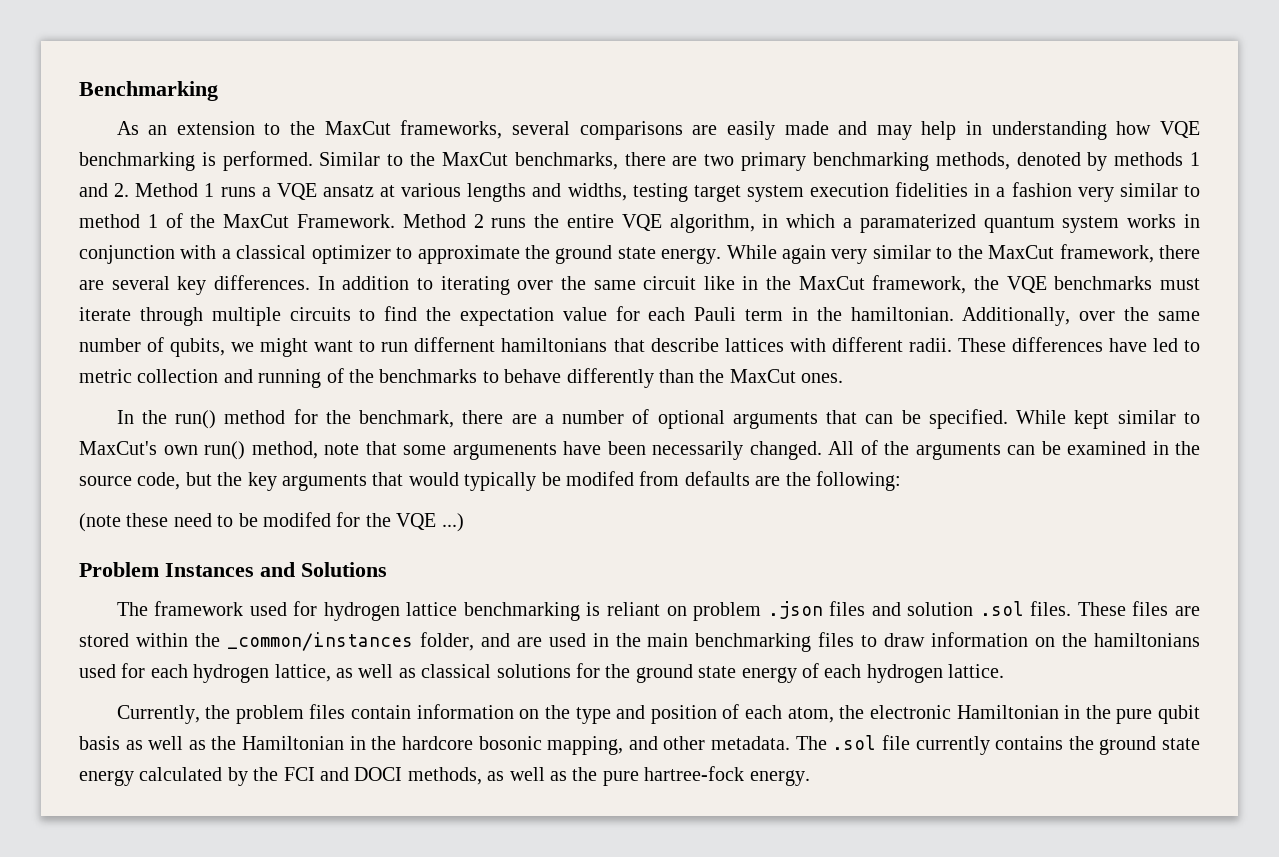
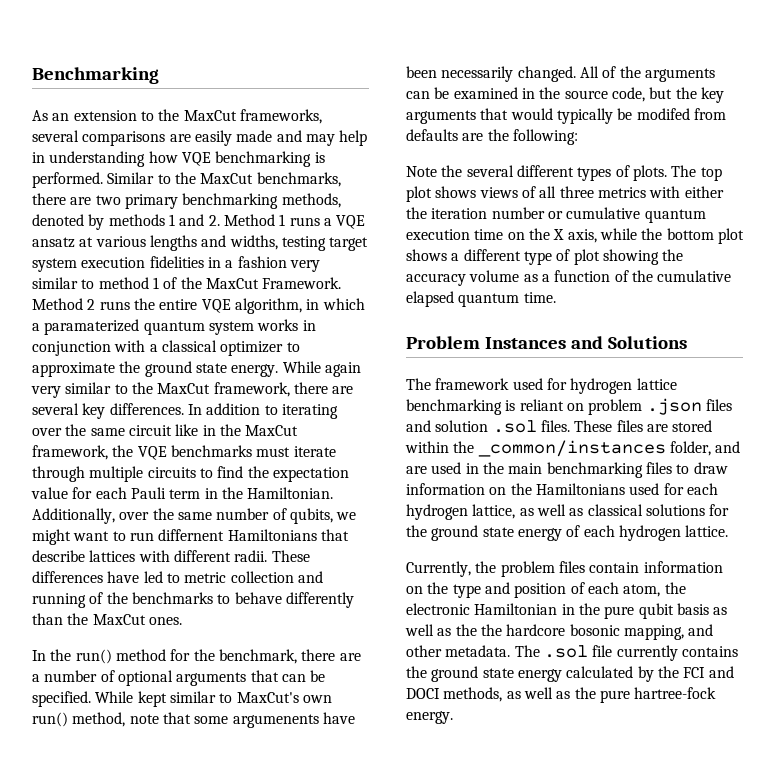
- In addition to iterating over the same circuit like in the MaxCut framework, the VQE benchmarks must iterate through multiple circuits to find the expectation value for each Pauli term in the hamiltonian.
+ In addition to iterating over the same circuit like in the MaxCut framework, the VQE benchmarks must iterate through multiple circuits to find the expectation value for each Pauli term in the Hamiltonian.
- Additionally, over the same number of qubits, we might want to run differnent hamiltonians that describe lattices with different radii.
+ Additionally, over the same number of qubits, we might want to run differnent Hamiltonians that describe lattices with different radii.
- (note these need to be modifed for the VQE ...)
+ Note the several different types of plots. The top plot shows views of all three metrics with either the iteration number or cumulative quantum execution time on the X axis, while the bottom plot shows a different type of plot showing the accuracy volume as a function of the cumulative elapsed quantum time.
- These files are stored within the _common/instances folder, and are used in the main benchmarking files to draw information on the hamiltonians used for each hydrogen lattice, as well as classical solutions for the ground state energy of each hydrogen lattice.
+ These files are stored within the _common/instances folder, and are used in the main benchmarking files to draw information on the Hamiltonians used for each hydrogen lattice, as well as classical solutions for the ground state energy of each hydrogen lattice.
- Currently, the problem files contain information on the type and position of each atom, the electronic Hamiltonian in the pure qubit basis as well as the Hamiltonian in the hardcore bosonic mapping, and other metadata.
+ Currently, the problem files contain information on the type and position of each atom, the electronic Hamiltonian in the pure qubit basis as well as the the hardcore bosonic mapping, and other metadata.

